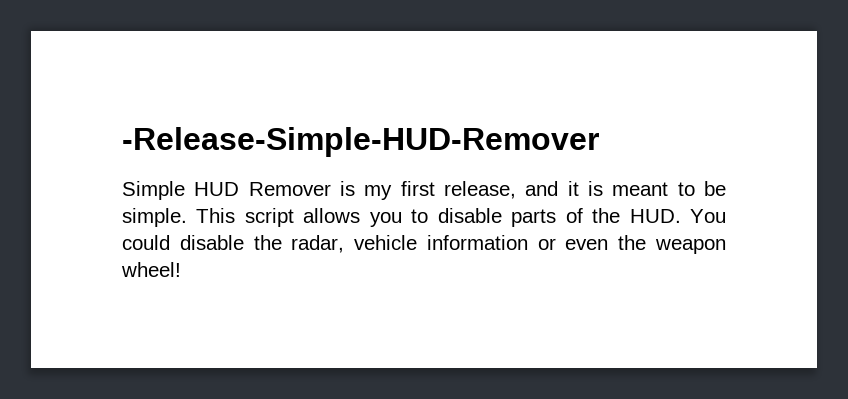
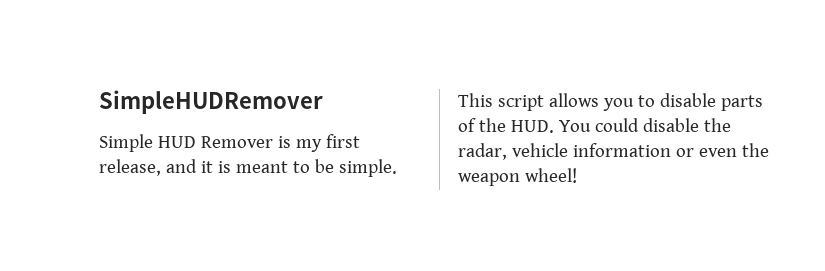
- -Release-Simple-HUD-Remover
+ SimpleHUDRemover

